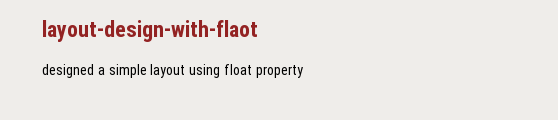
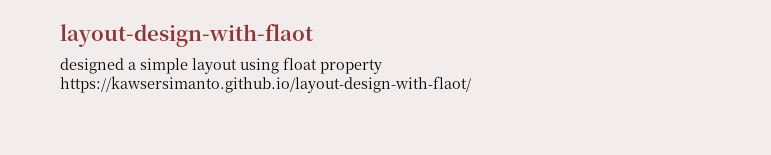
- designed a simple layout using float property
+ designed a simple layout using float property https://kawsersimanto.github.io/layout-design-with-flaot/

